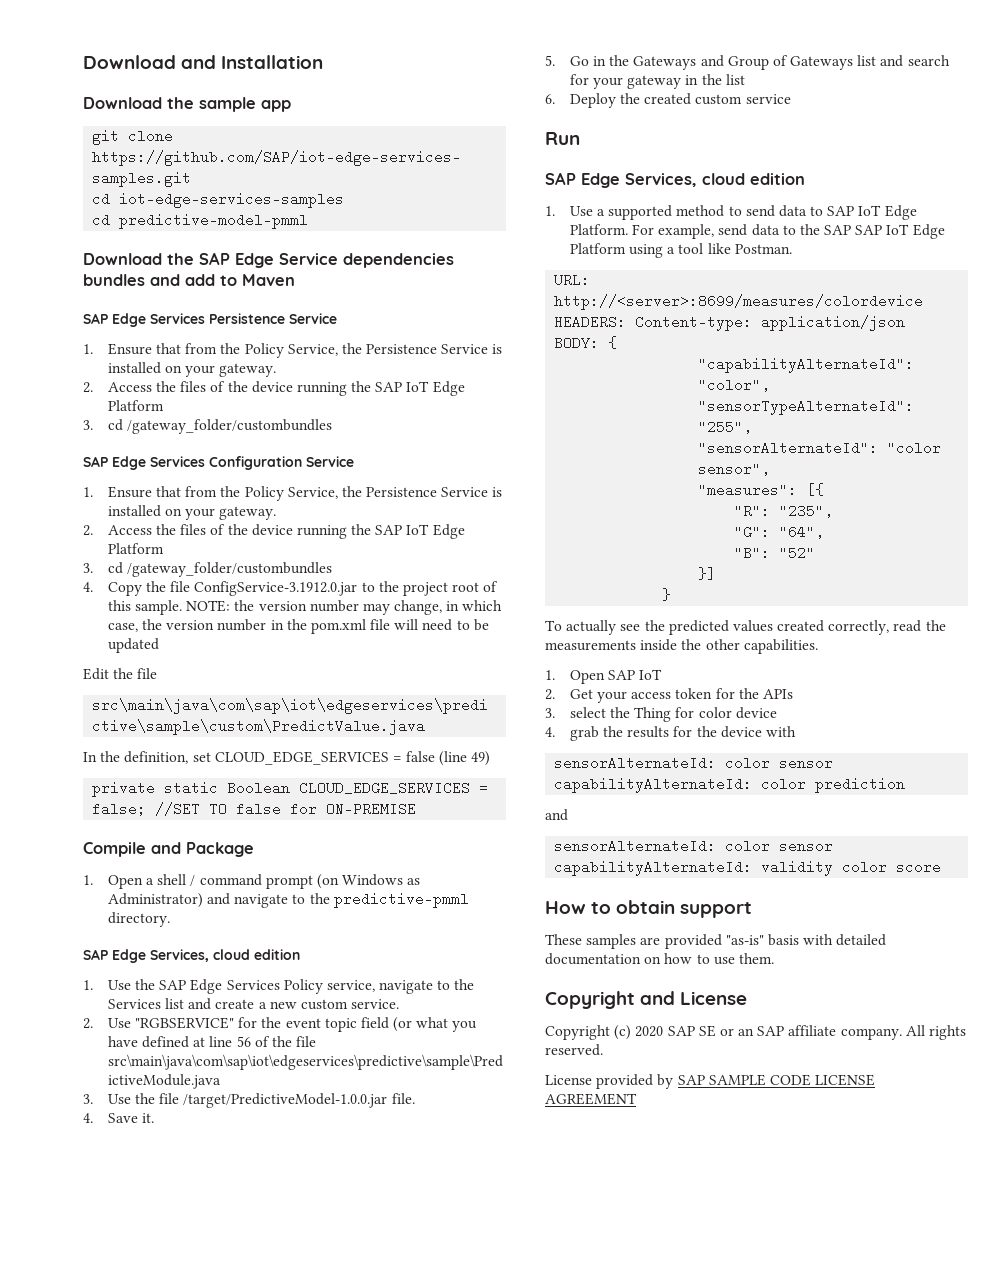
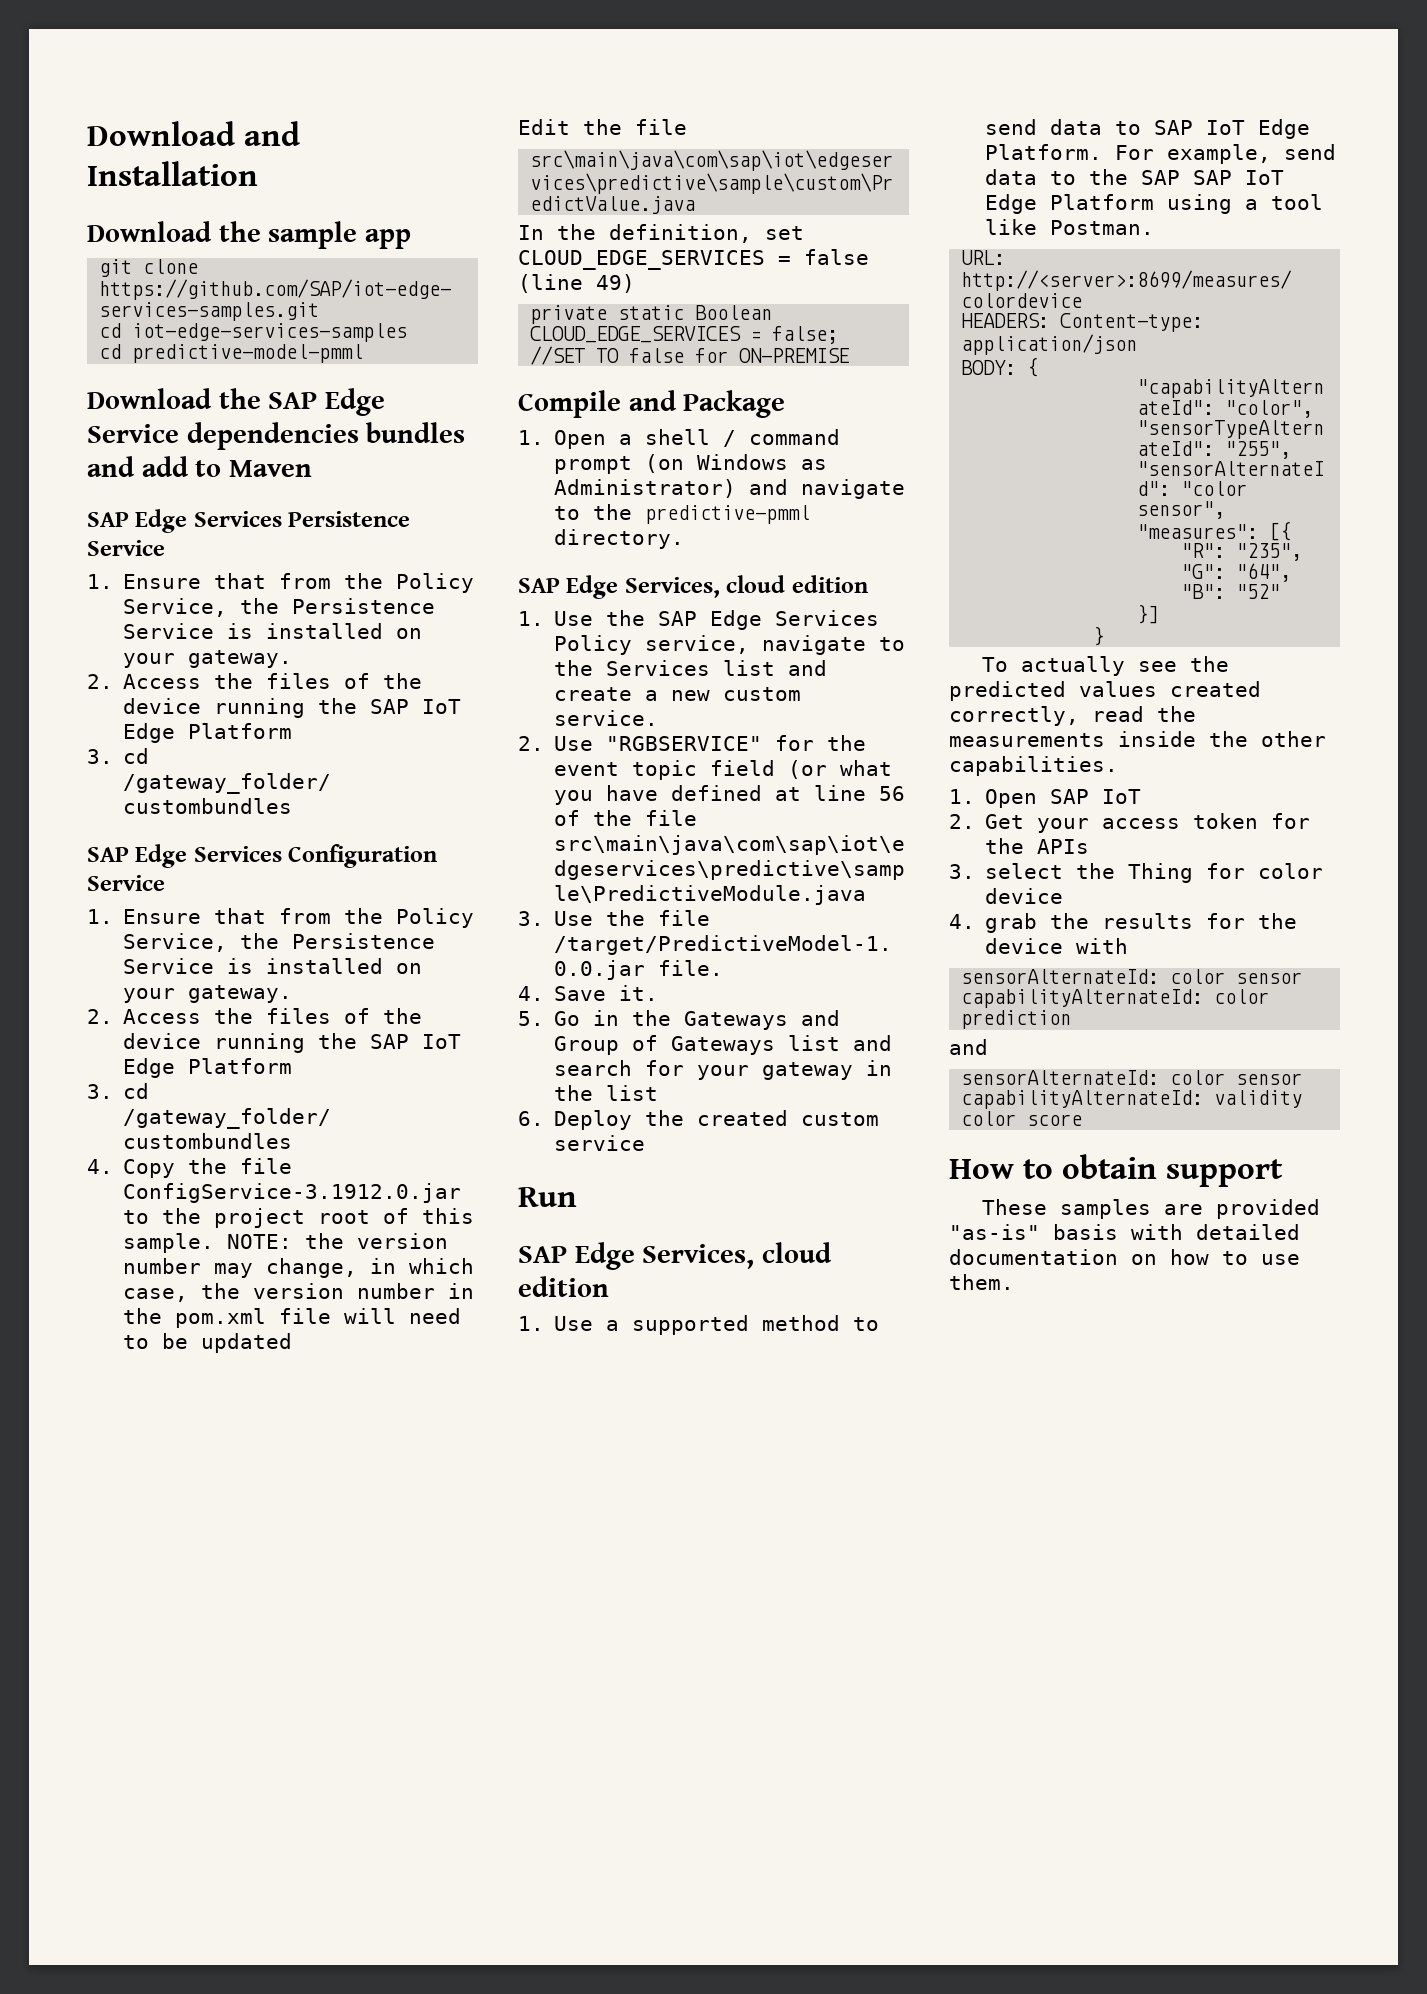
- Copyright and License
- Copyright (c) 2020 SAP SE or an SAP affiliate company. All rights reserved.
- License provided by SAP SAMPLE CODE LICENSE AGREEMENT

